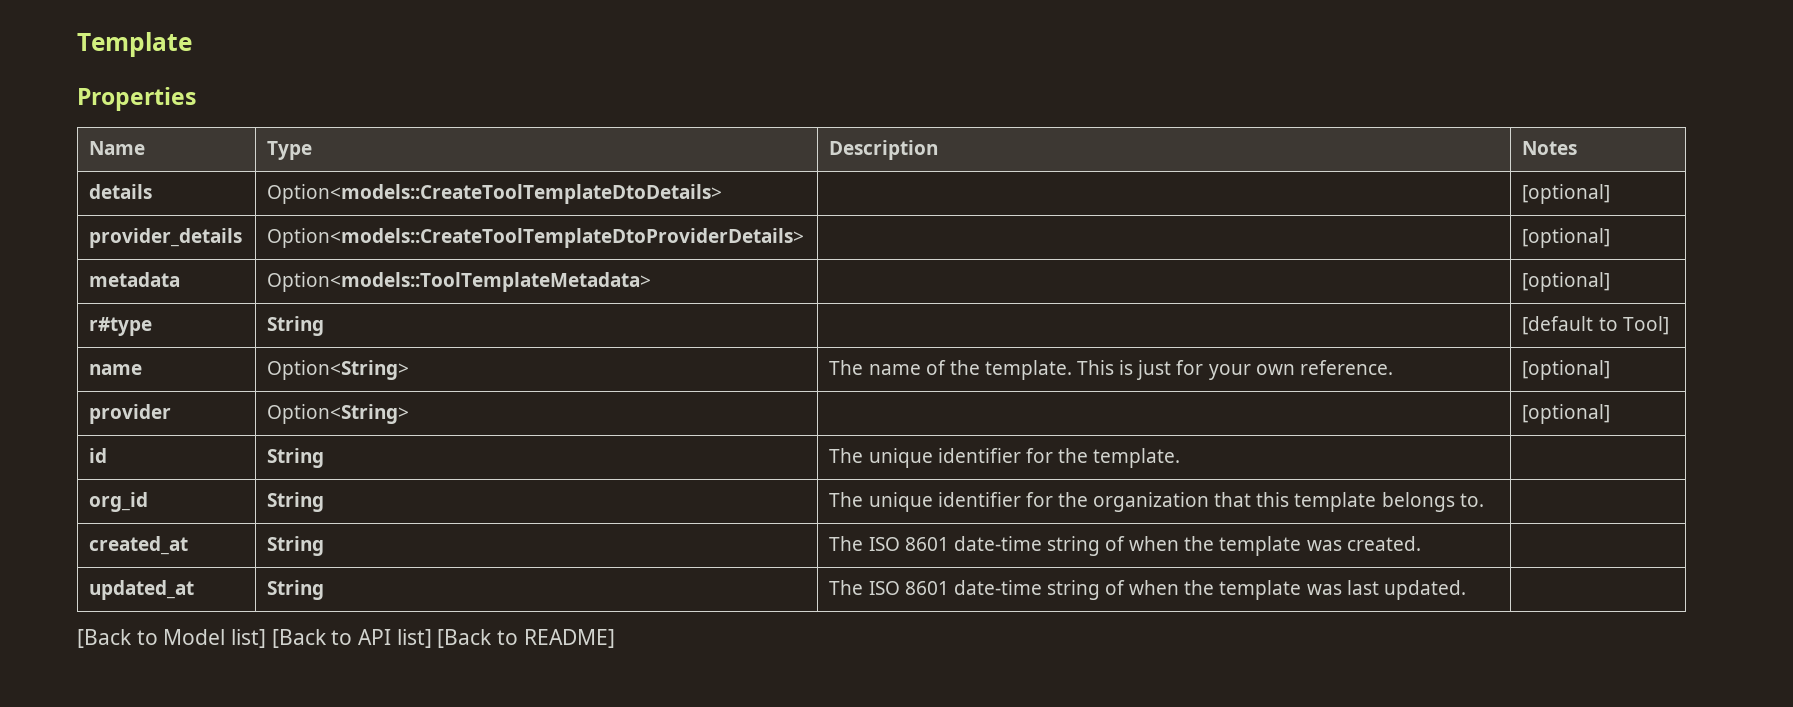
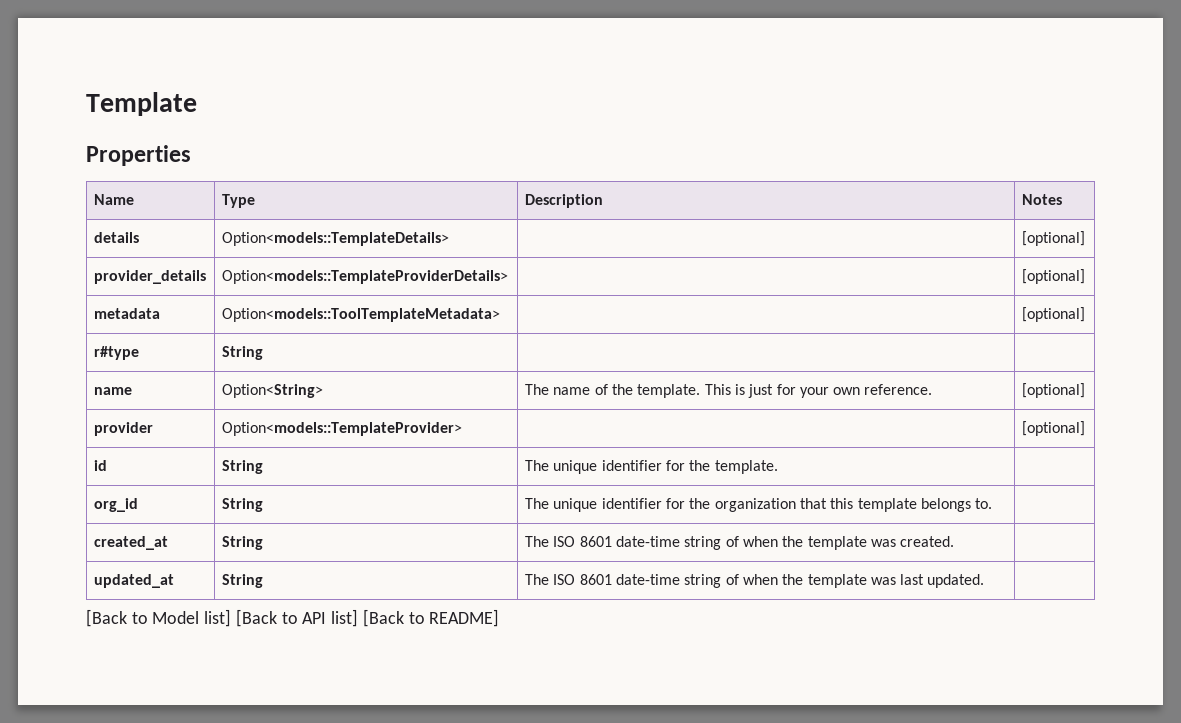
- details | Option<models::CreateToolTemplateDtoDetails> | | [optional]
+ details | Option<models::TemplateDetails> | | [optional]
- provider_details | Option<models::CreateToolTemplateDtoProviderDetails> | | [optional]
+ provider_details | Option<models::TemplateProviderDetails> | | [optional]
- r#type | String | | [default to Tool]
+ r#type | String | |
- provider | Option<String> | | [optional]
+ provider | Option<models::TemplateProvider> | | [optional]

